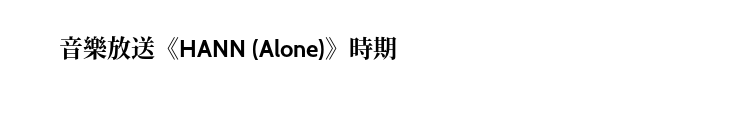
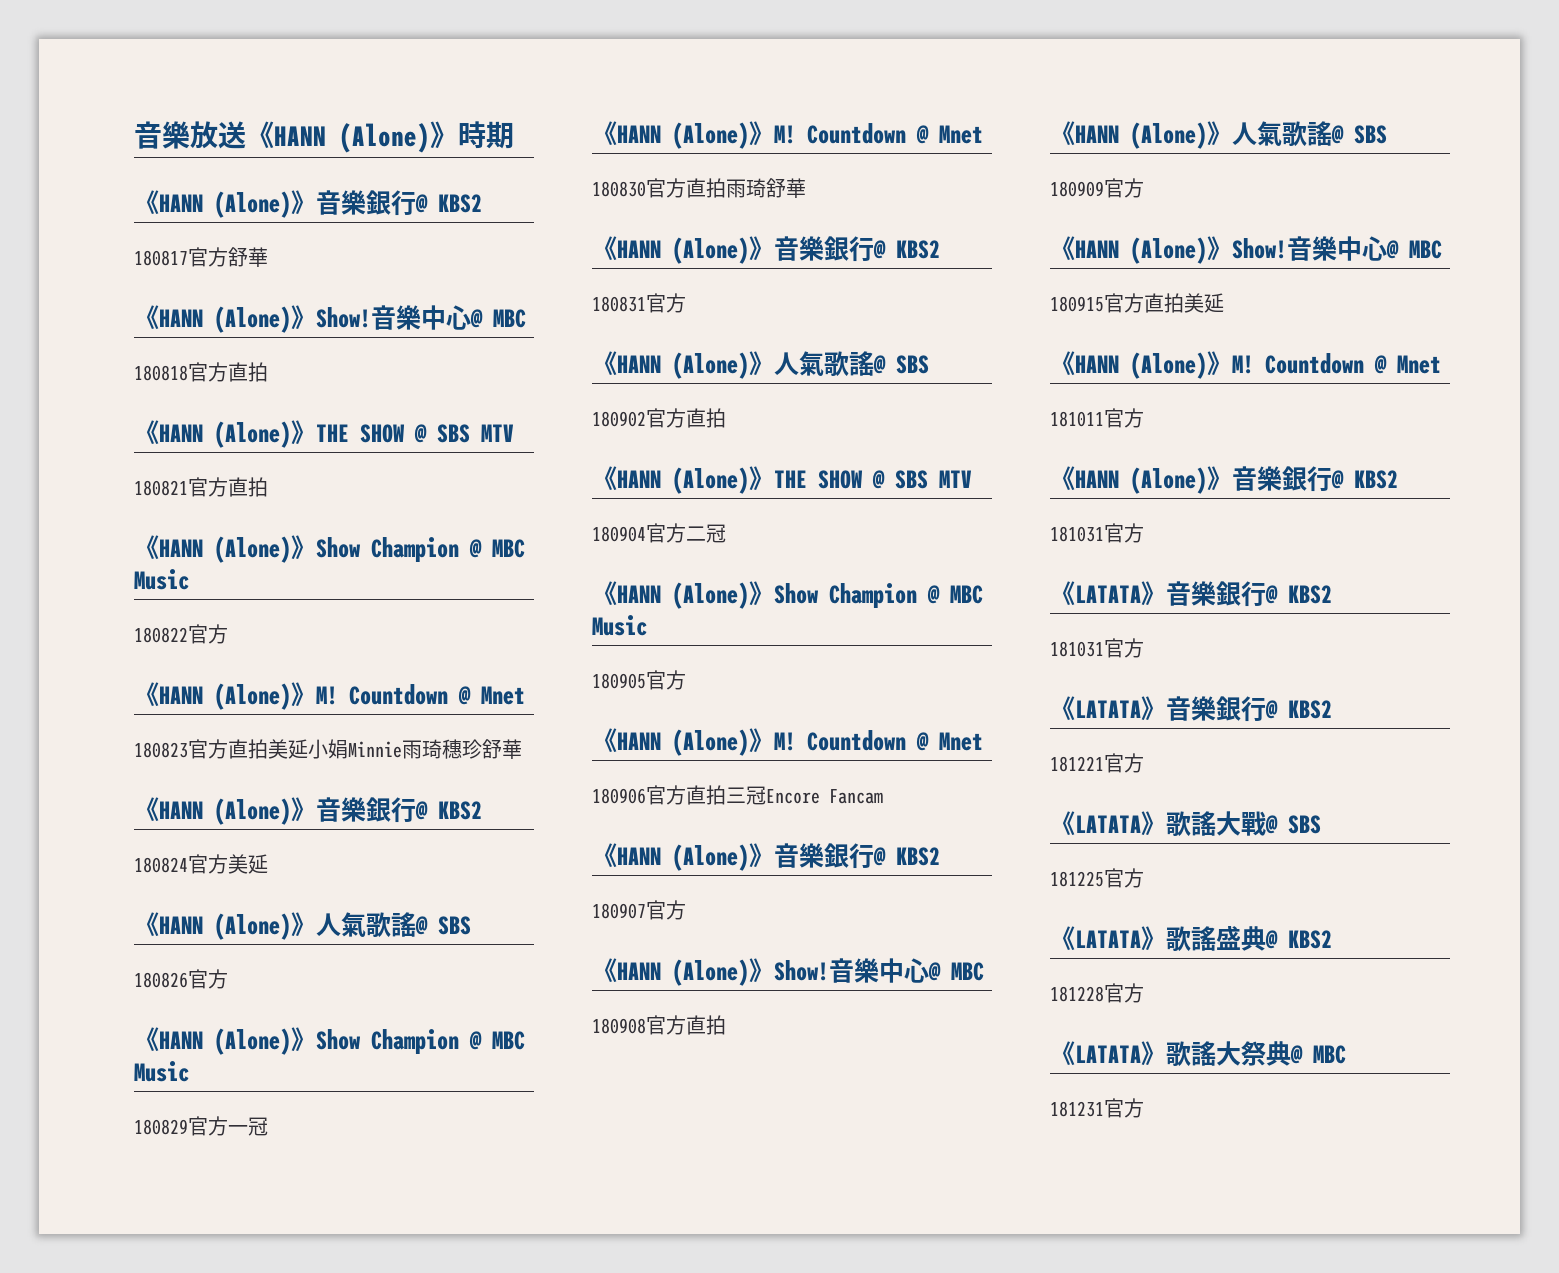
  音樂放送《HANN (Alone)》時期
+ 《HANN (Alone)》音樂銀行@ KBS2
+ 180817官方舒華
+ 《HANN (Alone)》Show!音樂中心@ MBC
+ 180818官方直拍
+ 《HANN (Alone)》THE SHOW @ SBS MTV
+ 180821官方直拍
+ 《HANN (Alone)》Show Champion @ MBC Music
+ 180822官方
+ 《HANN (Alone)》M! Countdown @ Mnet
+ 180823官方直拍美延小娟Minnie雨琦穗珍舒華
+ 《HANN (Alone)》音樂銀行@ KBS2
+ 180824官方美延
+ 《HANN (Alone)》人氣歌謠@ SBS
+ 180826官方
+ 《HANN (Alone)》Show Champion @ MBC Music
+ 180829官方一冠
+ 《HANN (Alone)》M! Countdown @ Mnet
+ 180830官方直拍雨琦舒華
+ 《HANN (Alone)》音樂銀行@ KBS2
+ 180831官方
+ 《HANN (Alone)》人氣歌謠@ SBS
+ 180902官方直拍
+ 《HANN (Alone)》THE SHOW @ SBS MTV
+ 180904官方二冠
+ 《HANN (Alone)》Show Champion @ MBC Music
+ 180905官方
+ 《HANN (Alone)》M! Countdown @ Mnet
+ 180906官方直拍三冠Encore Fancam
+ 《HANN (Alone)》音樂銀行@ KBS2
+ 180907官方
+ 《HANN (Alone)》Show!音樂中心@ MBC
+ 180908官方直拍
+ 《HANN (Alone)》人氣歌謠@ SBS
+ 180909官方
+ 《HANN (Alone)》Show!音樂中心@ MBC
+ 180915官方直拍美延
+ 《HANN (Alone)》M! Countdown @ Mnet
+ 181011官方
+ 《HANN (Alone)》音樂銀行@ KBS2
+ 181031官方
+ 《LATATA》音樂銀行@ KBS2
+ 181031官方
+ 《LATATA》音樂銀行@ KBS2
+ 181221官方
+ 《LATATA》歌謠大戰@ SBS
+ 181225官方
+ 《LATATA》歌謠盛典@ KBS2
+ 181228官方
+ 《LATATA》歌謠大祭典@ MBC
+ 181231官方

